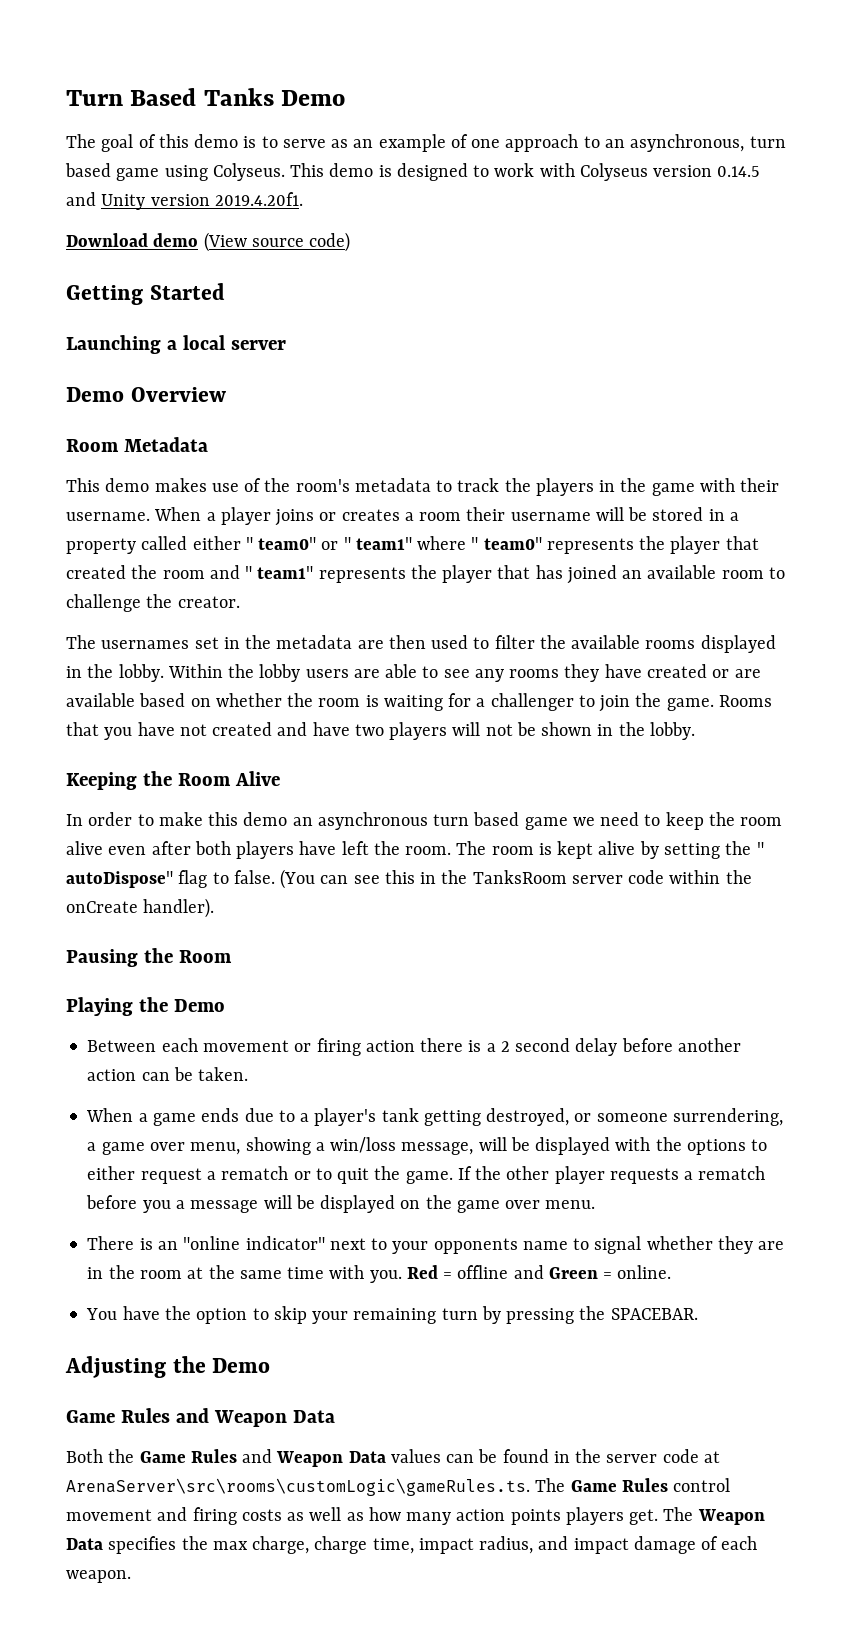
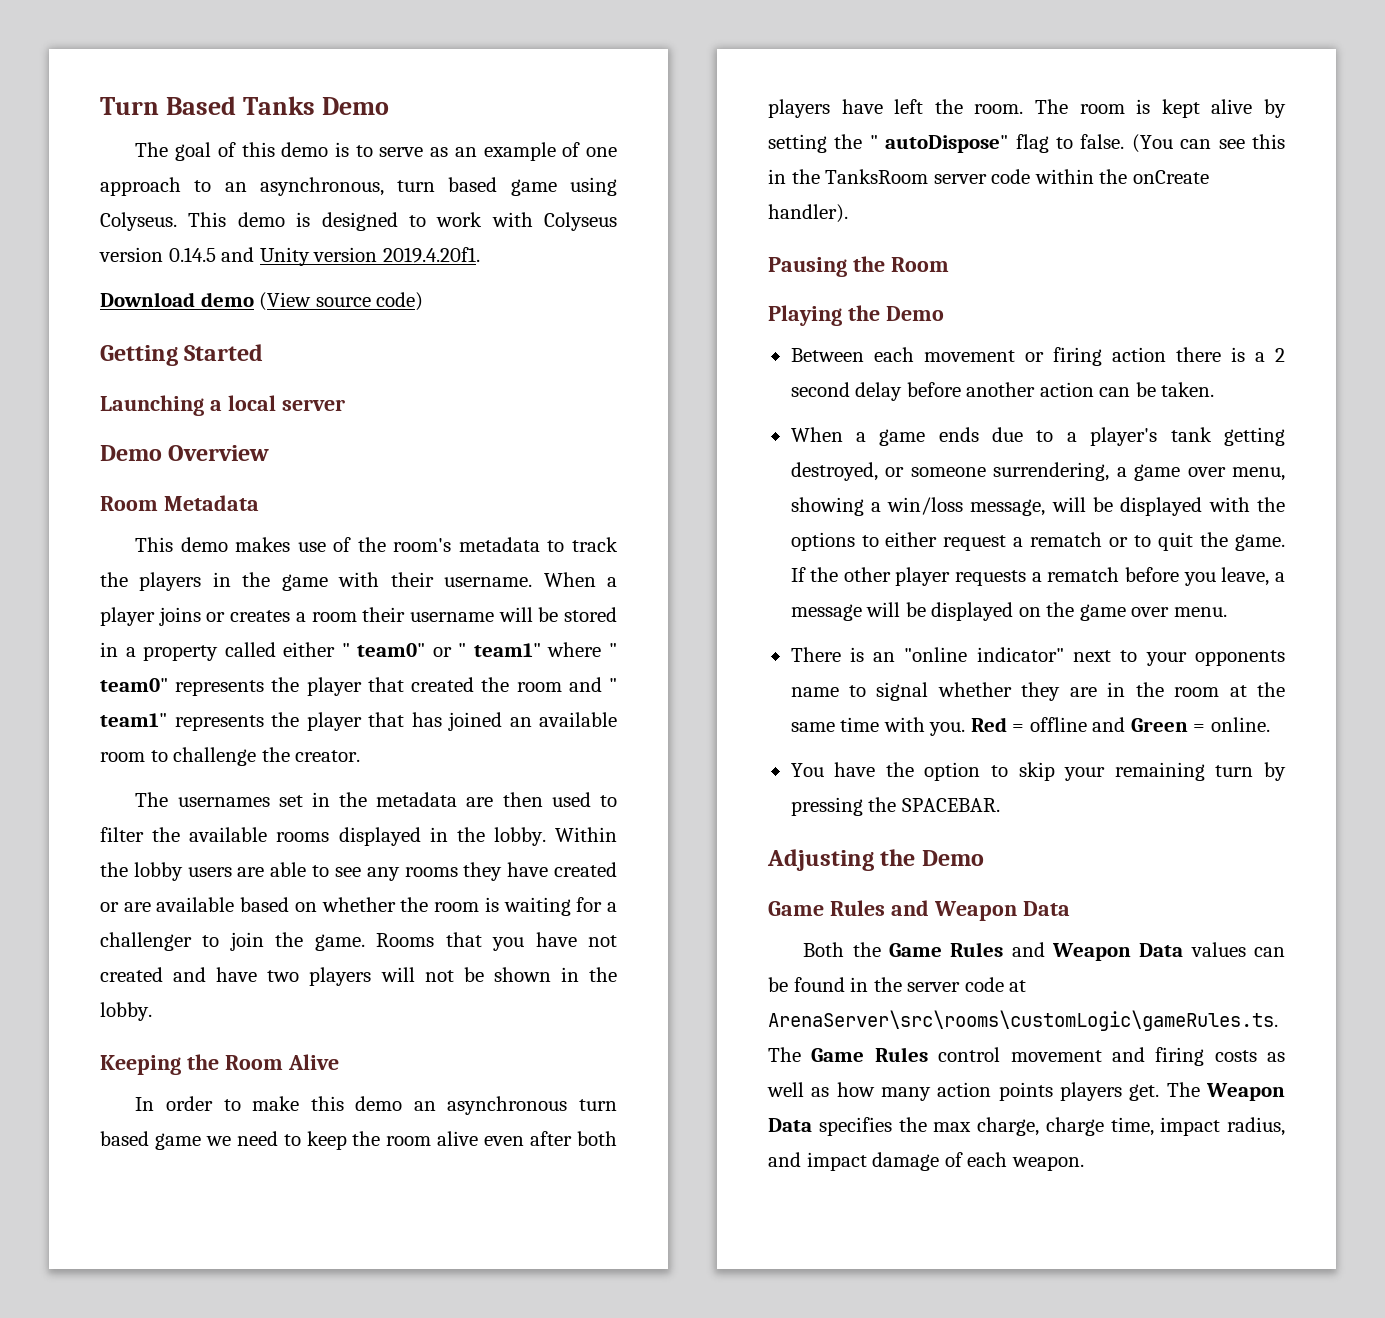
- If the other player requests a rematch before you a message will be displayed on the game over menu.
+ If the other player requests a rematch before you leave, a message will be displayed on the game over menu.

